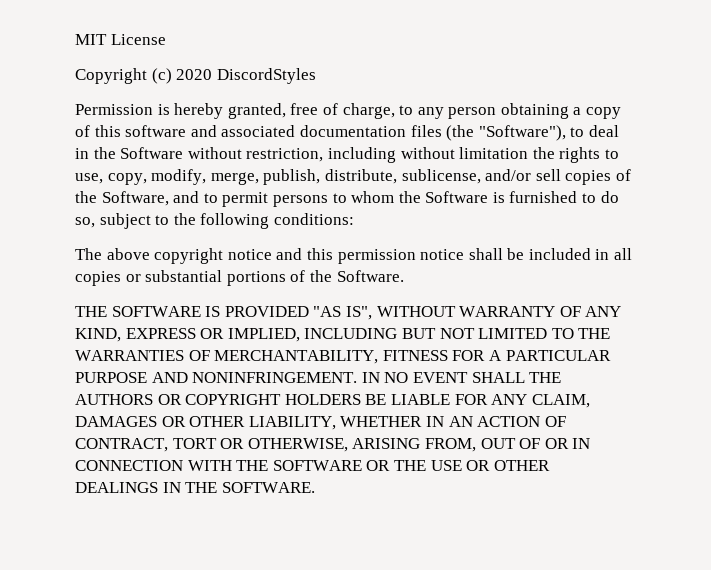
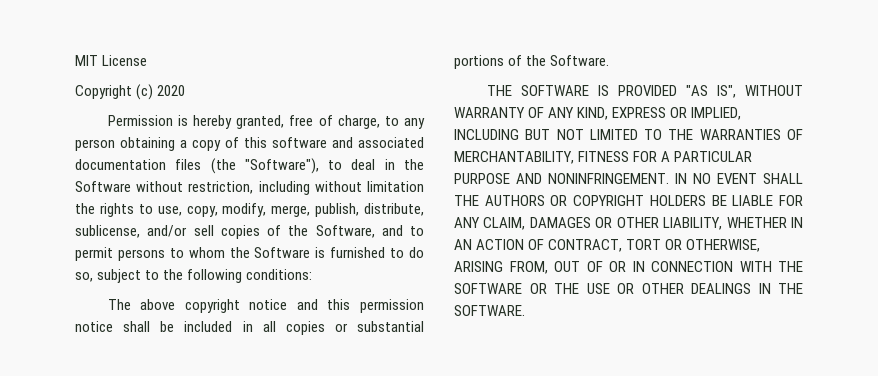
- Copyright (c) 2020 DiscordStyles
+ Copyright (c) 2020

